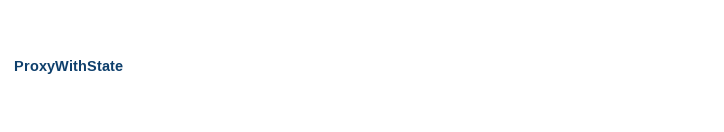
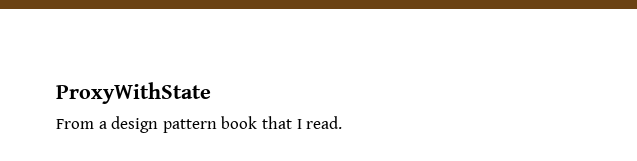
+ From a design pattern book that I read.

